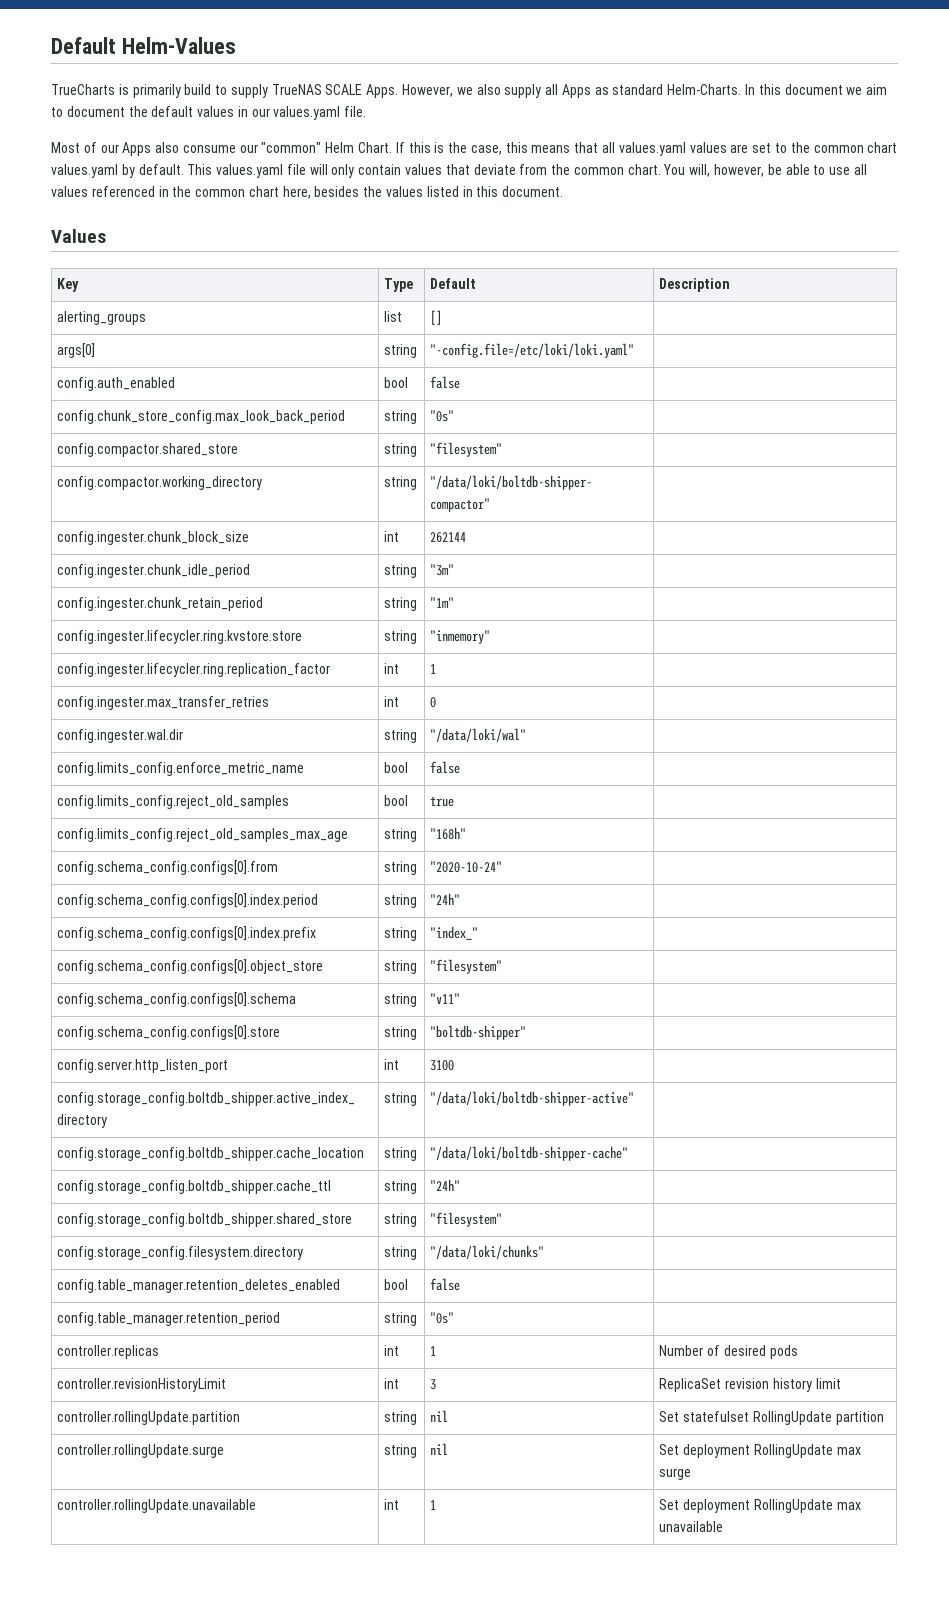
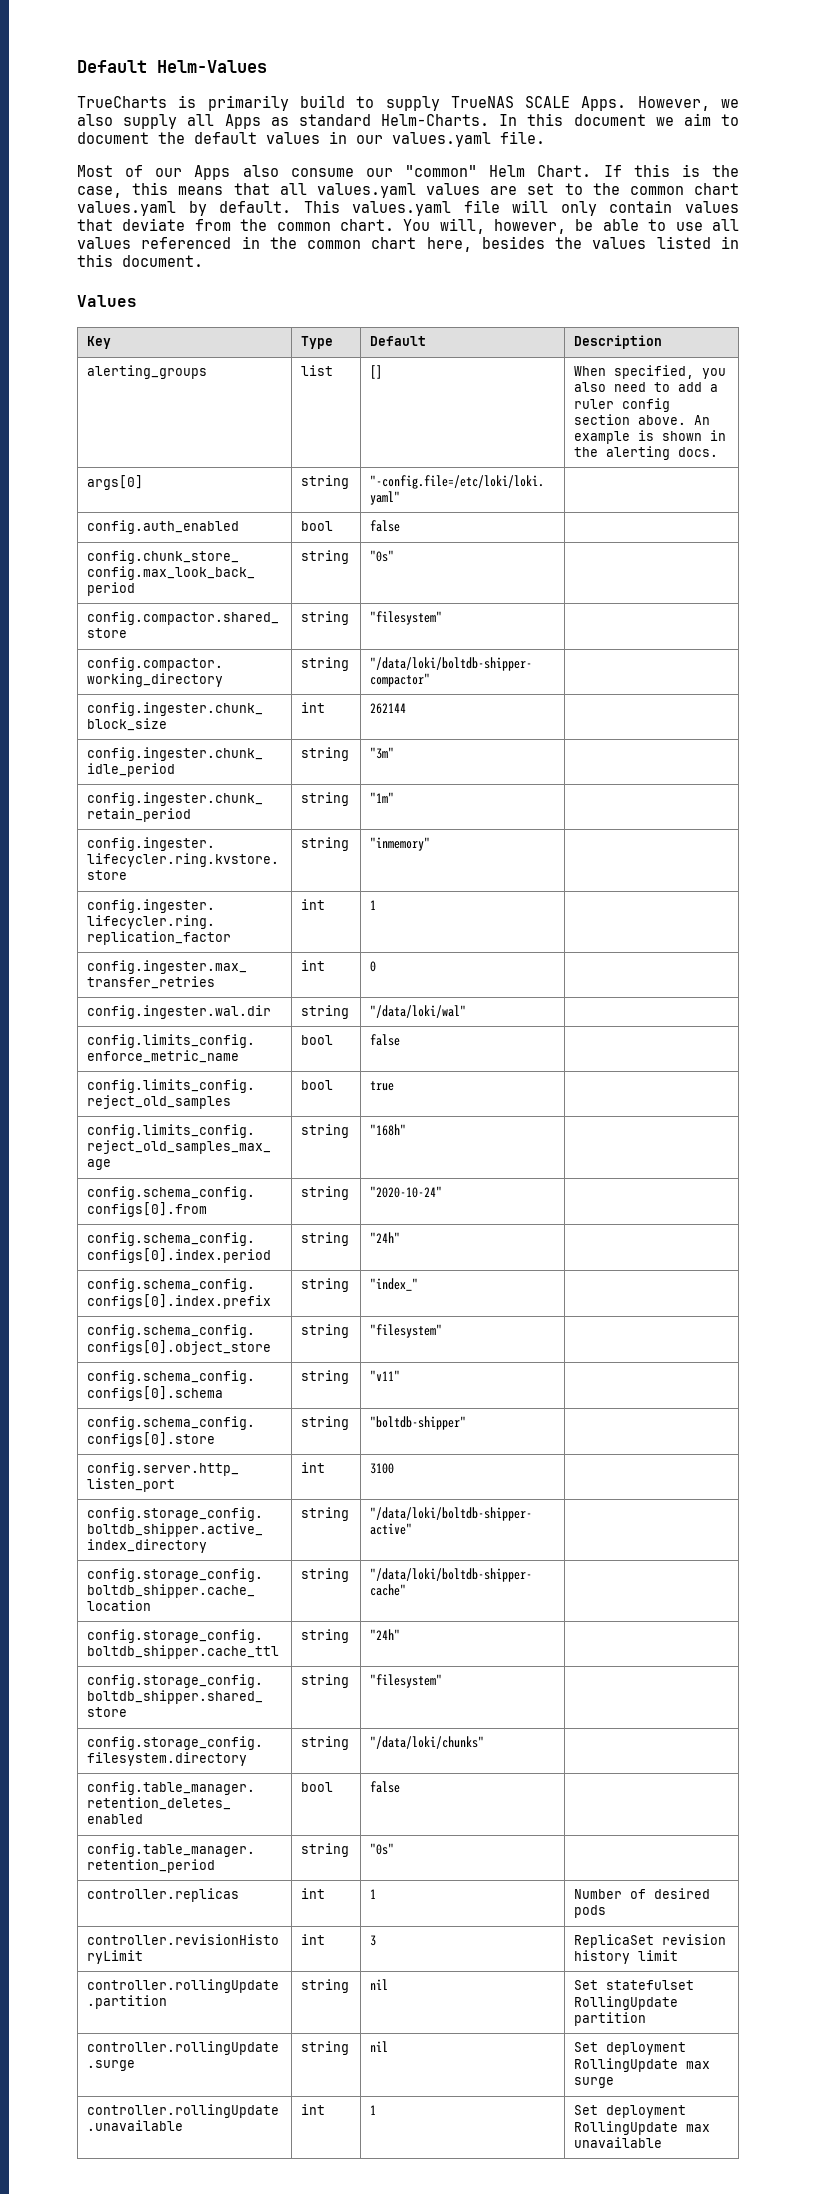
- alerting_groups | list | [] |
+ alerting_groups | list | [] | When specified, you also need to add a ruler config section above. An example is shown in the alerting docs.

